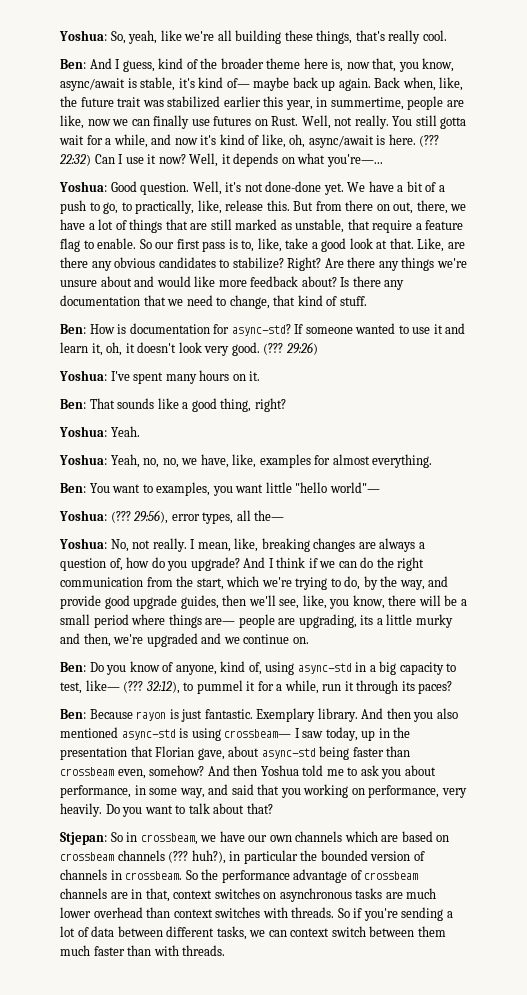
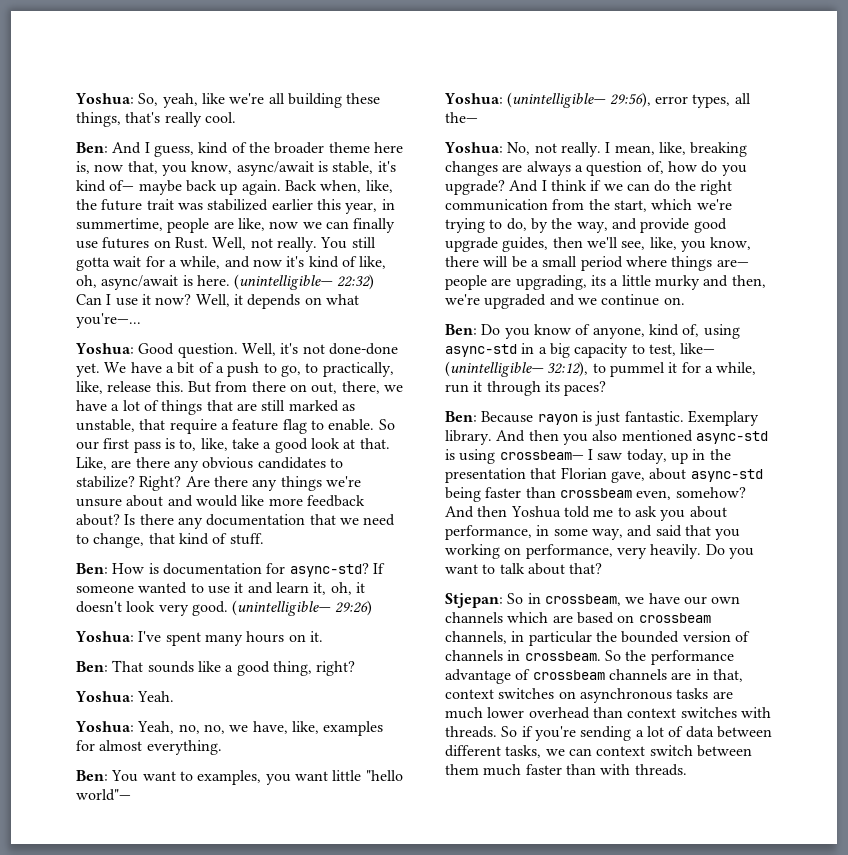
- (??? 22:32) Can I use it now?
+ (unintelligible— 22:32) Can I use it now?
- (??? 29:26)
+ (unintelligible— 29:26)
- Yoshua: (??? 29:56), error types, all the—
+ Yoshua: (unintelligible— 29:56), error types, all the—
- Ben: Do you know of anyone, kind of, using async-std in a big capacity to test, like— (??? 32:12), to pummel it for a while, run it through its paces?
+ Ben: Do you know of anyone, kind of, using async-std in a big capacity to test, like— (unintelligible— 32:12), to pummel it for a while, run it through its paces?
- Stjepan: So in crossbeam, we have our own channels which are based on crossbeam channels (??? huh?), in particular the bounded version of channels in crossbeam.
+ Stjepan: So in crossbeam, we have our own channels which are based on crossbeam channels, in particular the bounded version of channels in crossbeam.

